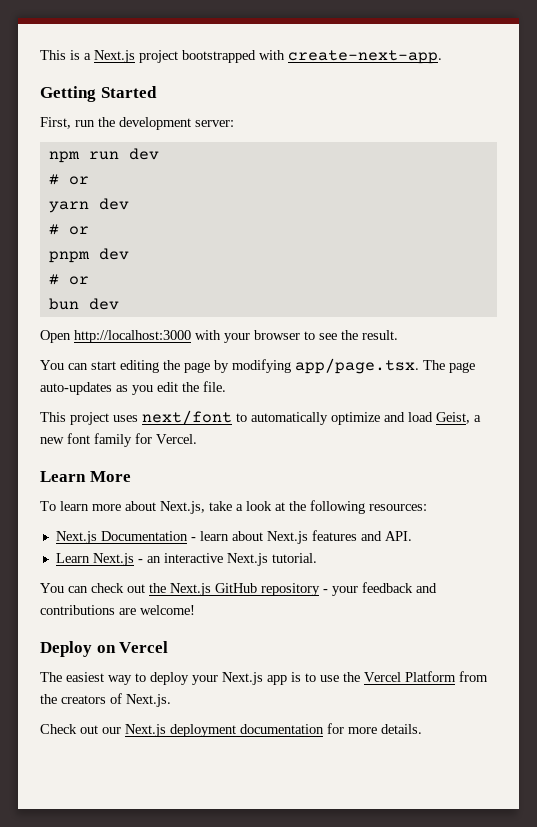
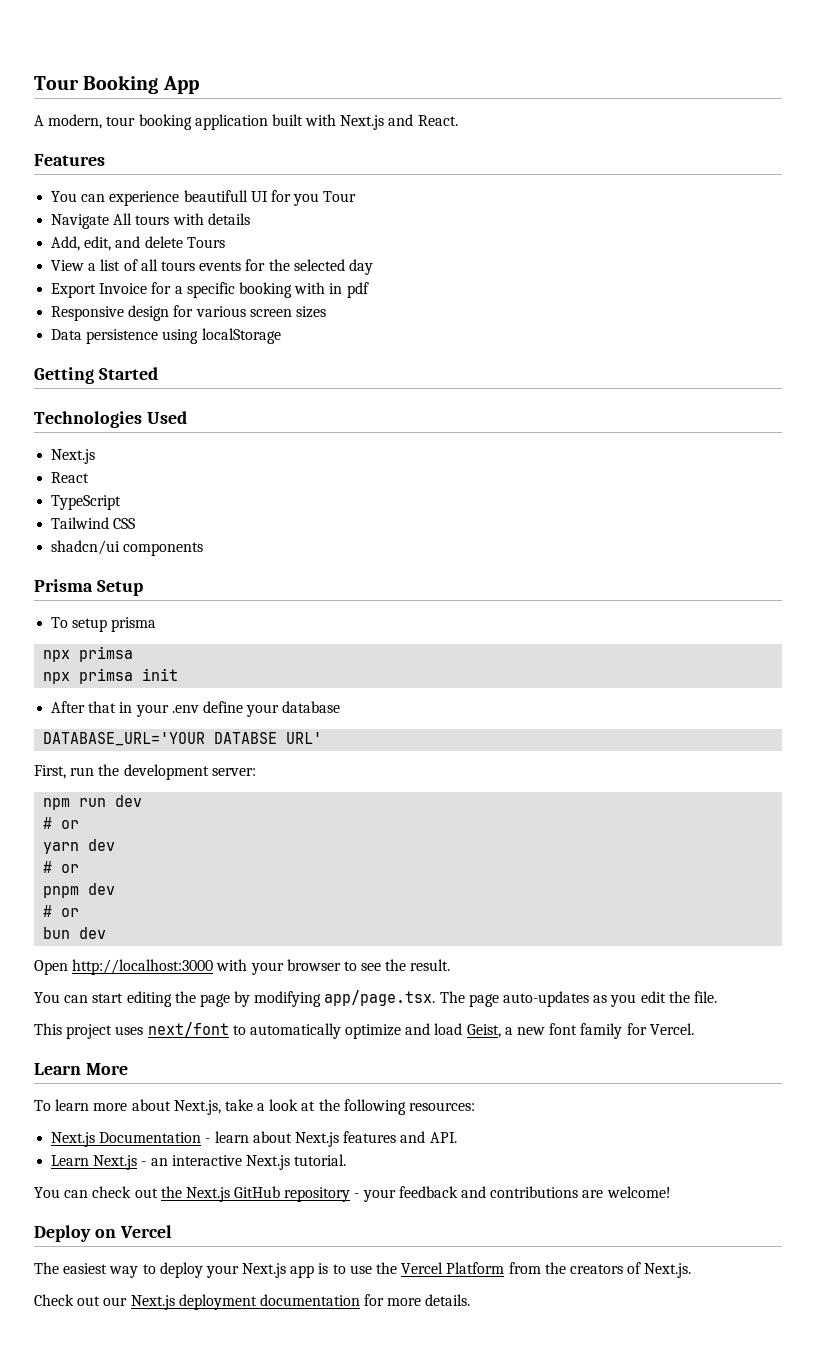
- This is a Next.js project bootstrapped with create-next-app.
+ Tour Booking App
+ A modern, tour booking application built with Next.js and React.
+ Features
+ You can experience beautifull UI for you Tour
+ Navigate All tours with details
+ Add, edit, and delete Tours
+ View a list of all tours events for the selected day
+ Export Invoice for a specific booking with in pdf
+ Responsive design for various screen sizes
+ Data persistence using localStorage
  Getting Started
+ Technologies Used
+ Next.js
+ React
+ TypeScript
+ Tailwind CSS
+ shadcn/ui components
+ Prisma Setup
+ To setup prisma
+ npx primsa
+ npx primsa init
+ After that in your .env define your database
+ DATABASE_URL='YOUR DATABSE URL'

